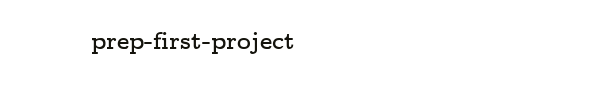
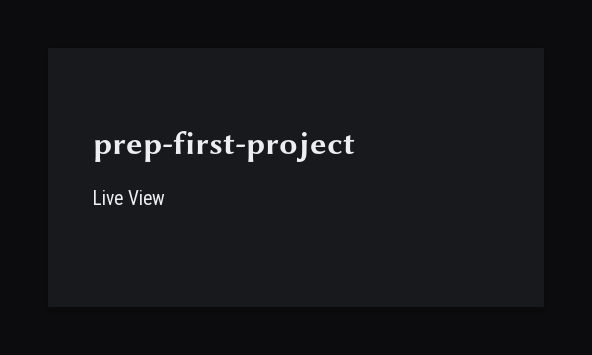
+ Live View

